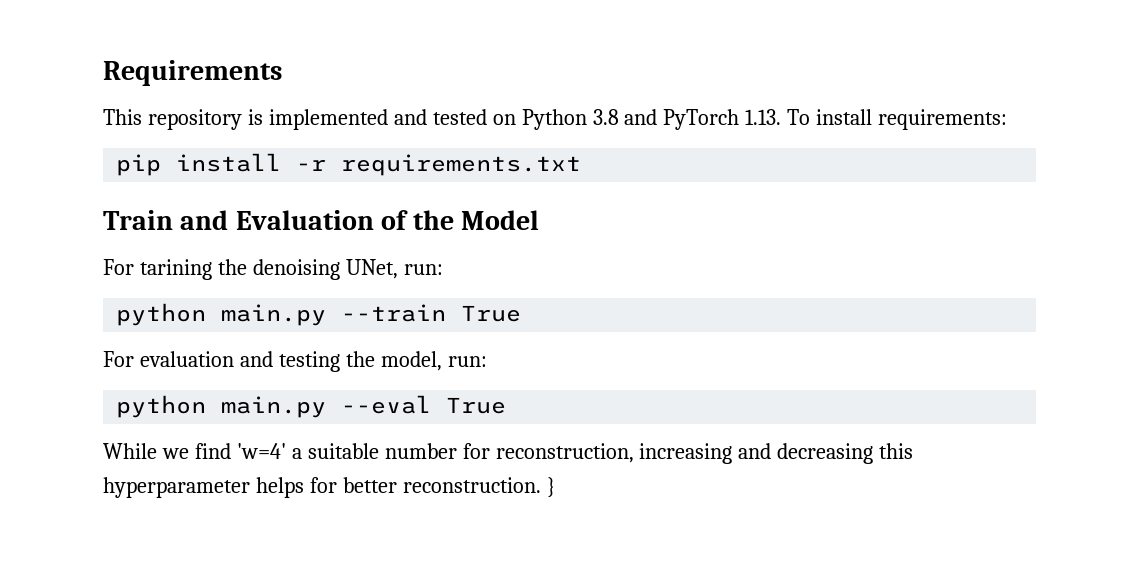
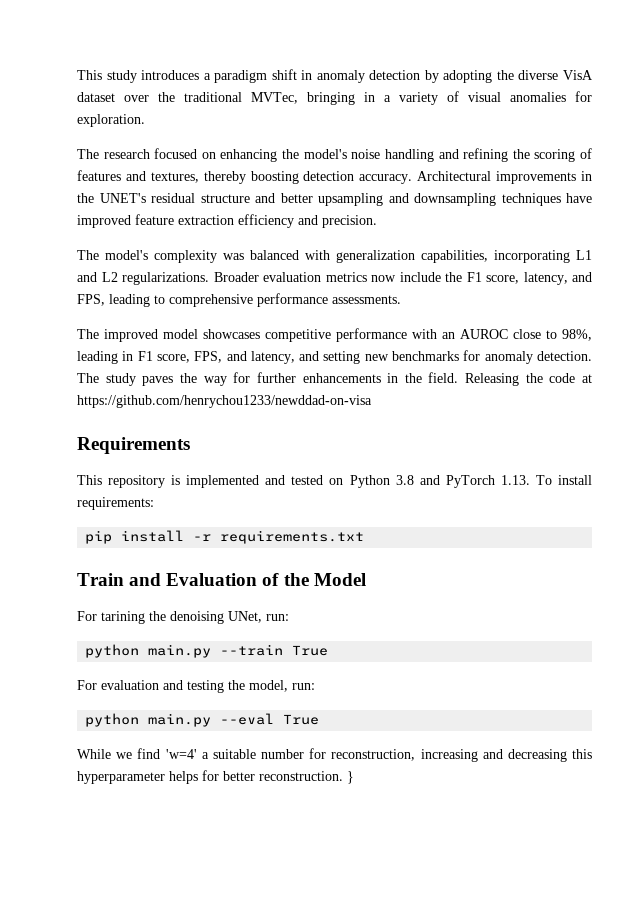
+ This study introduces a paradigm shift in anomaly detection by adopting the diverse VisA dataset over the traditional MVTec, bringing in a variety of visual anomalies for exploration.
+ The research focused on enhancing the model's noise handling and refining the scoring of features and textures, thereby boosting detection accuracy. Architectural improvements in the UNET's residual structure and better upsampling and downsampling techniques have improved feature extraction efficiency and precision.
+ The model's complexity was balanced with generalization capabilities, incorporating L1 and L2 regularizations. Broader evaluation metrics now include the F1 score, latency, and FPS, leading to comprehensive performance assessments.
+ The improved model showcases competitive performance with an AUROC close to 98%, leading in F1 score, FPS, and latency, and setting new benchmarks for anomaly detection. The study paves the way for further enhancements in the field. Releasing the code at https://github.com/henrychou1233/newddad-on-visa

